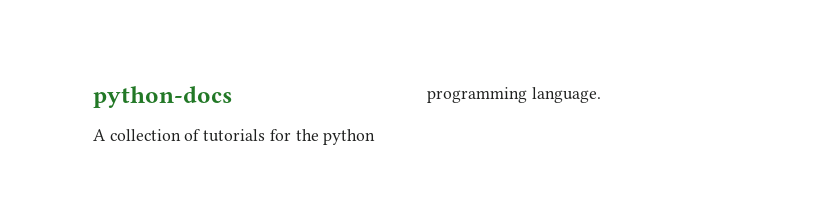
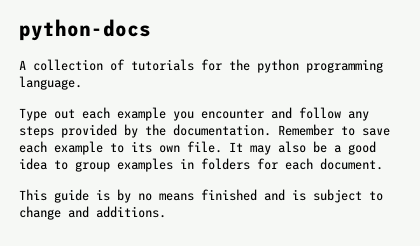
+ Type out each example you encounter and follow any steps provided by the documentation. Remember to save each example to its own file. It may also be a good idea to group examples in folders for each document.
+ This guide is by no means finished and is subject to change and additions.

